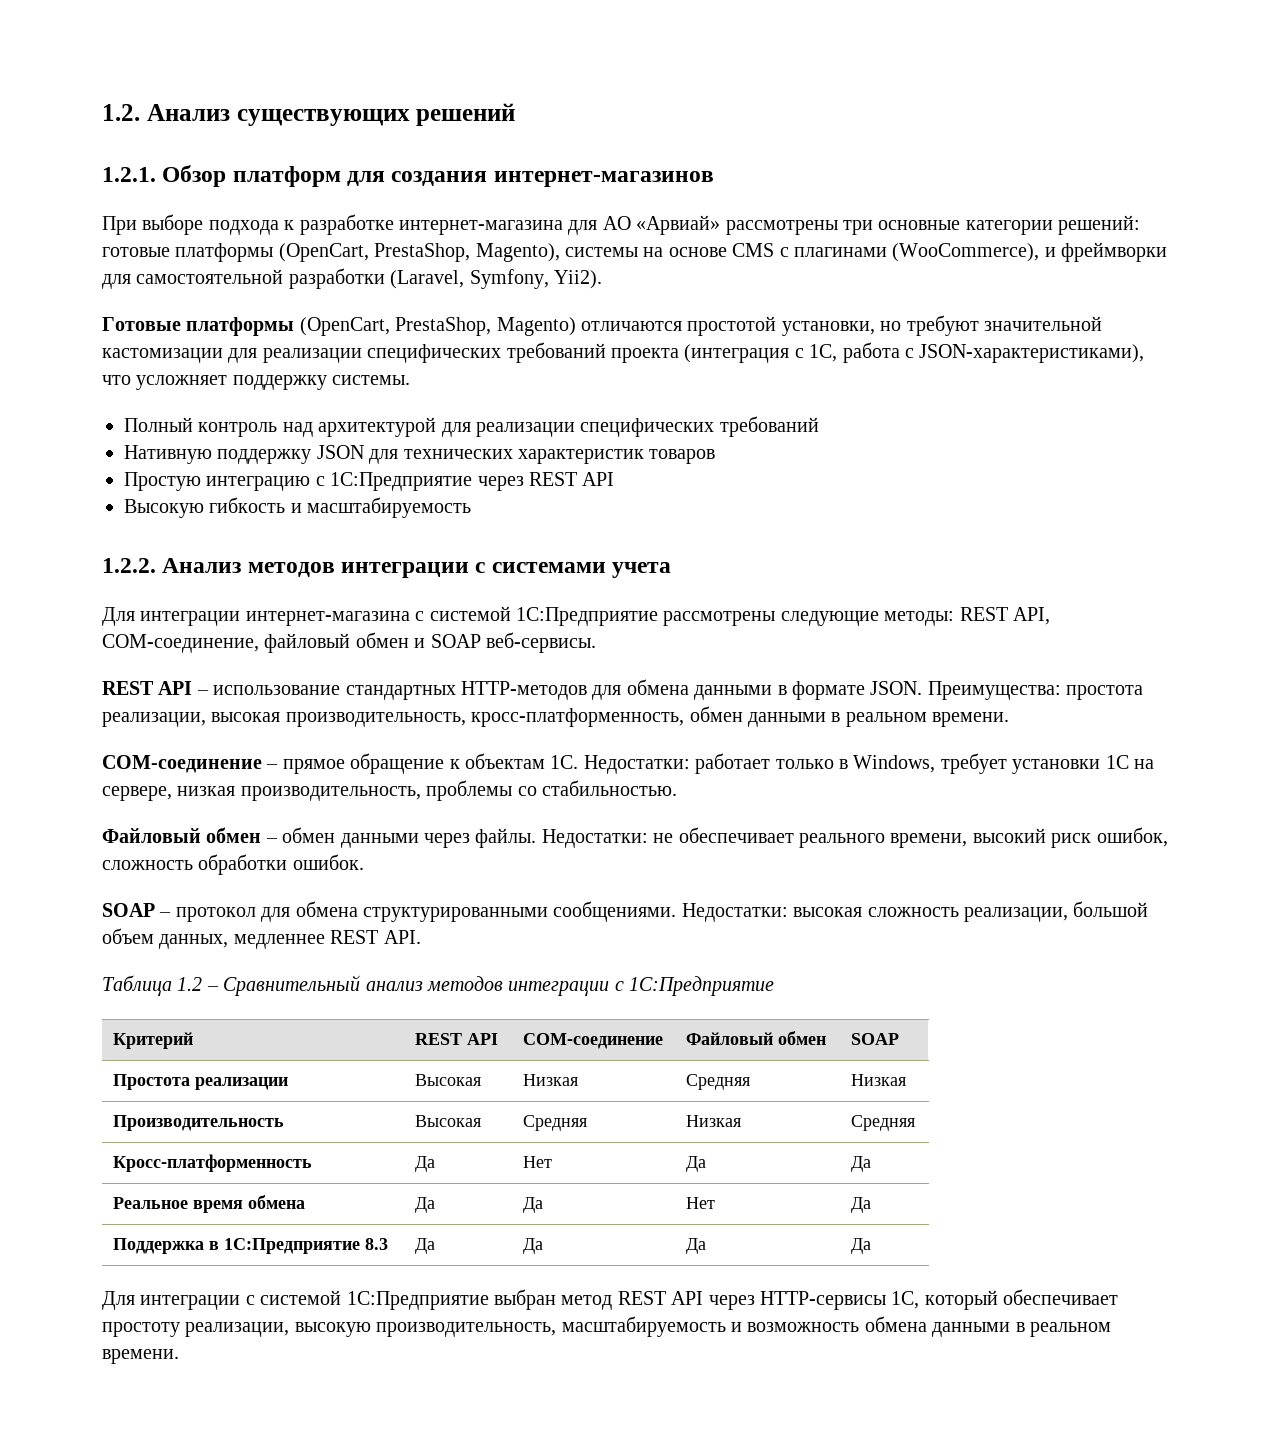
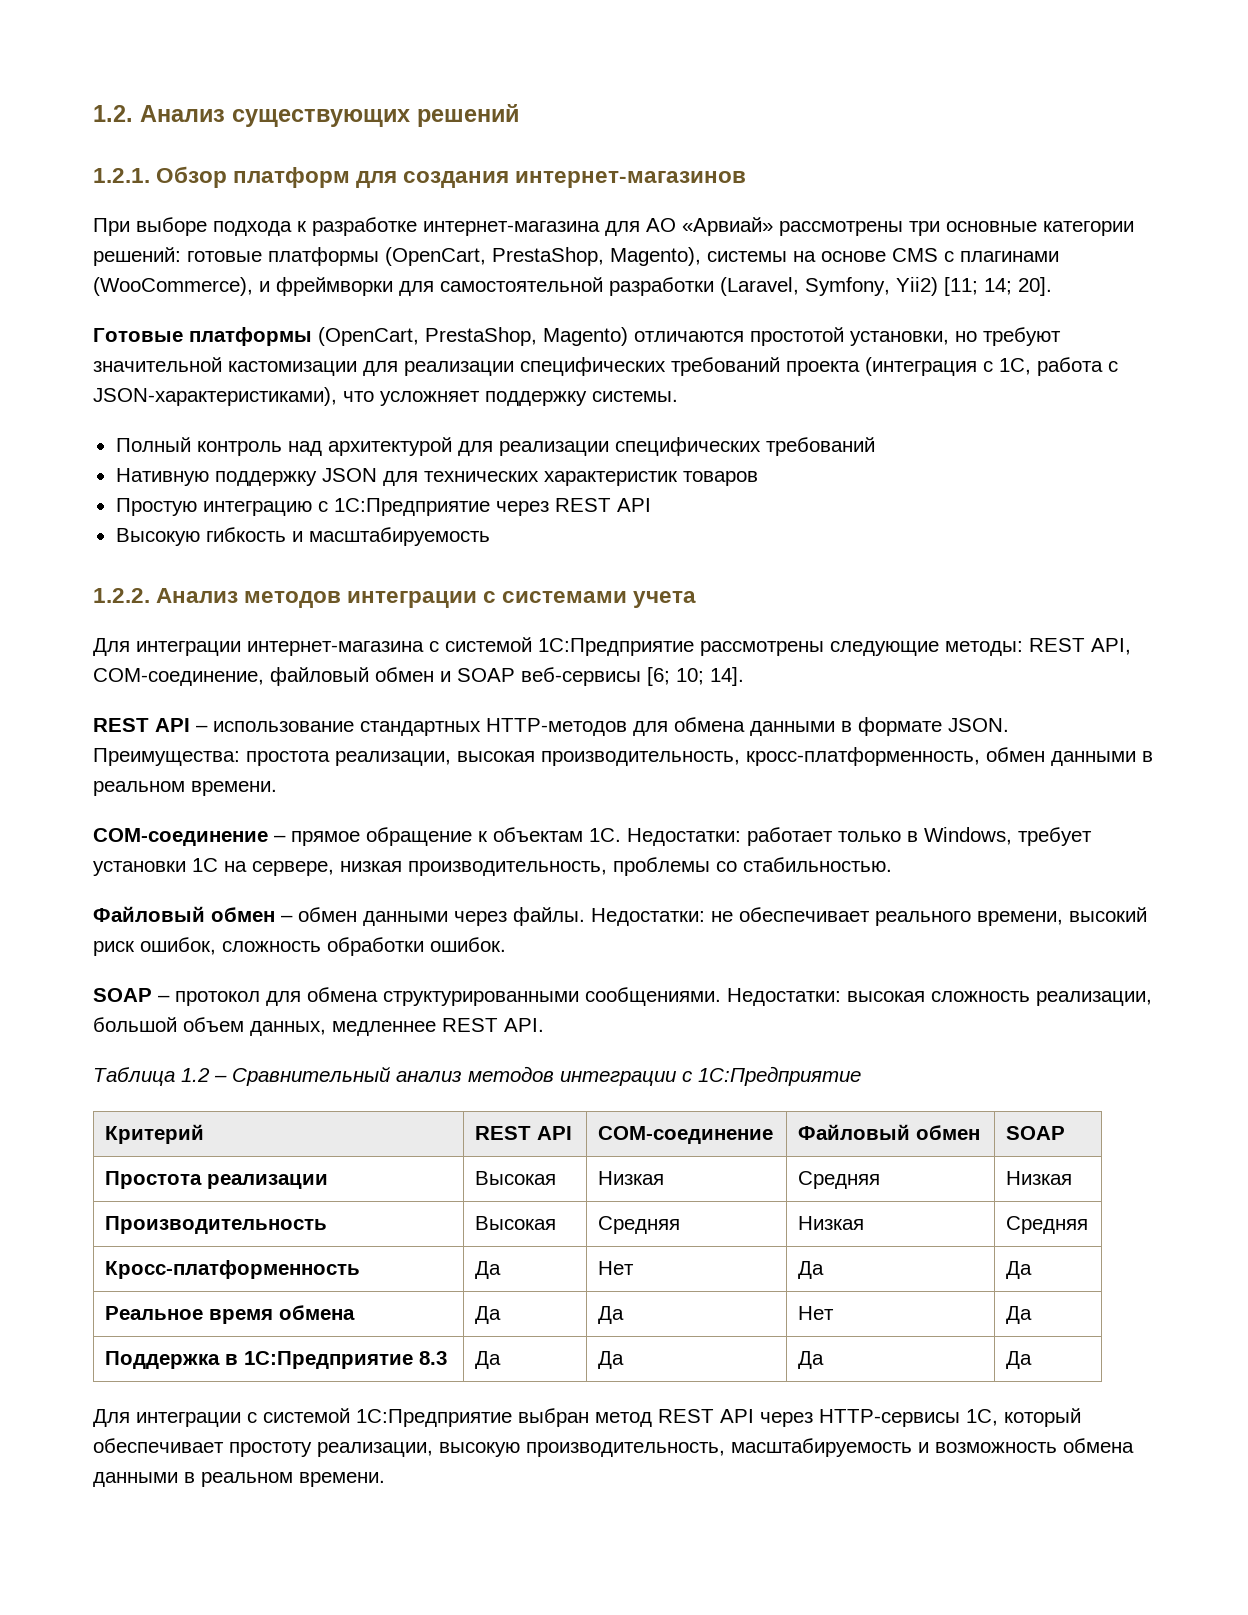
- При выборе подхода к разработке интернет-магазина для АО «Арвиай» рассмотрены три основные категории решений: готовые платформы (OpenCart, PrestaShop, Magento), системы на основе CMS с плагинами (WooCommerce), и фреймворки для самостоятельной разработки (Laravel, Symfony, Yii2).
+ При выборе подхода к разработке интернет-магазина для АО «Арвиай» рассмотрены три основные категории решений: готовые платформы (OpenCart, PrestaShop, Magento), системы на основе CMS с плагинами (WooCommerce), и фреймворки для самостоятельной разработки (Laravel, Symfony, Yii2) [11; 14; 20].
- Для интеграции интернет-магазина с системой 1С:Предприятие рассмотрены следующие методы: REST API, COM-соединение, файловый обмен и SOAP веб-сервисы.
+ Для интеграции интернет-магазина с системой 1С:Предприятие рассмотрены следующие методы: REST API, COM-соединение, файловый обмен и SOAP веб-сервисы [6; 10; 14].

